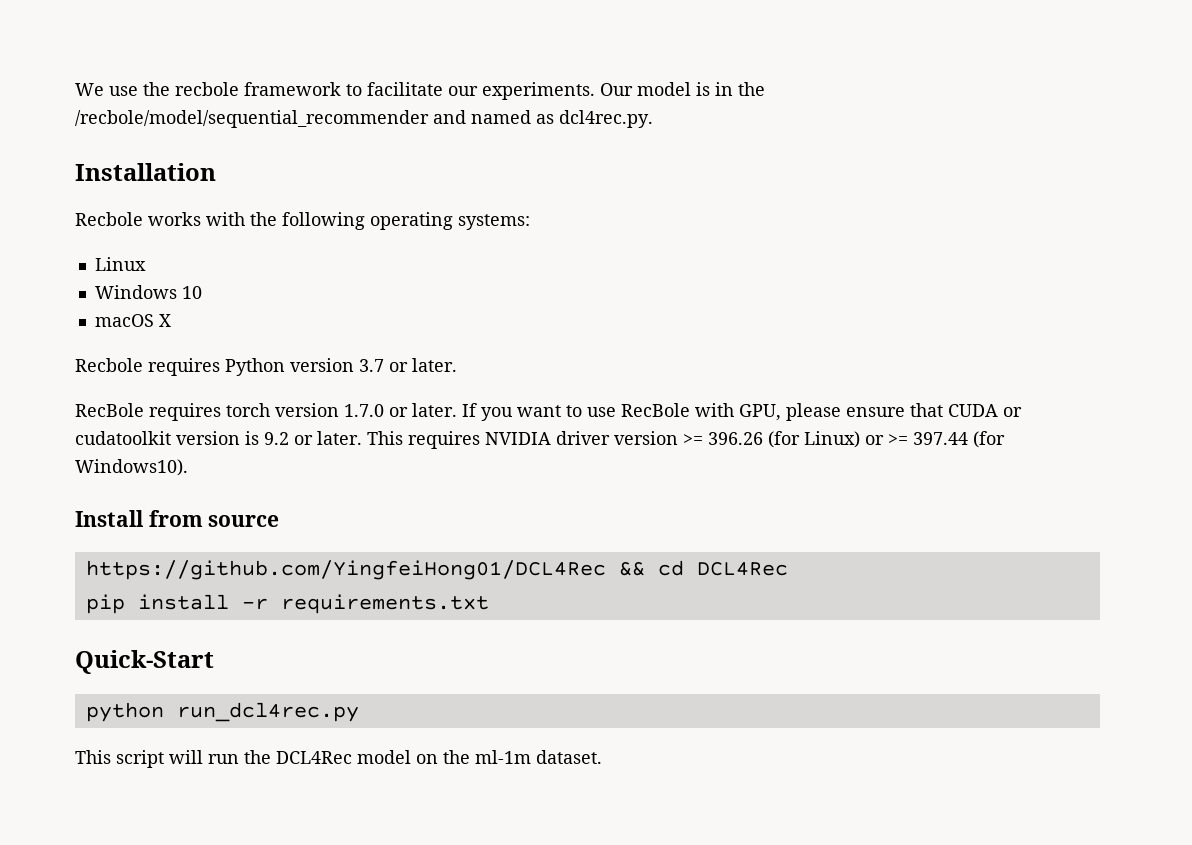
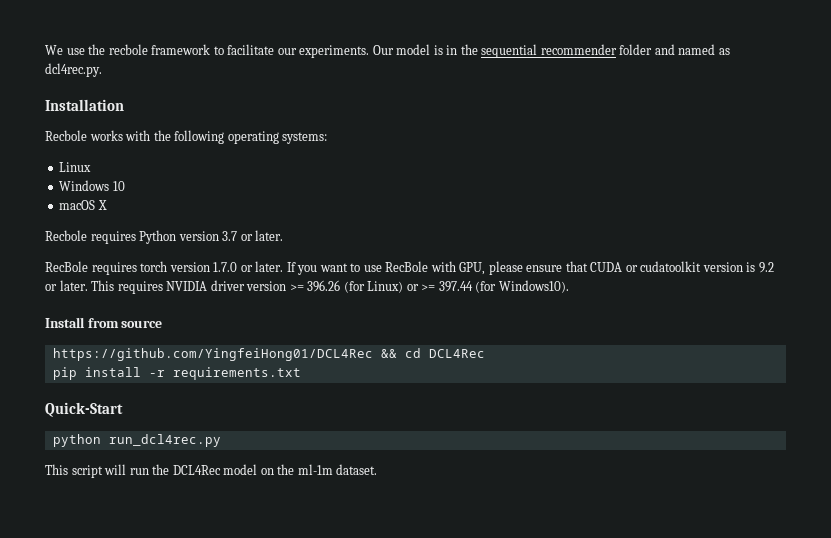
- Our model is in the /recbole/model/sequential_recommender and named as dcl4rec.py.
+ Our model is in the sequential recommender folder and named as dcl4rec.py.

